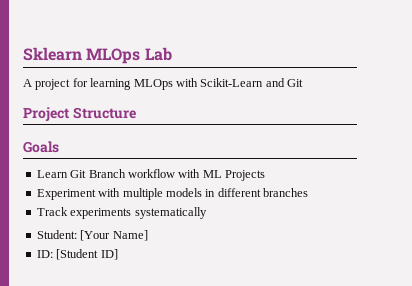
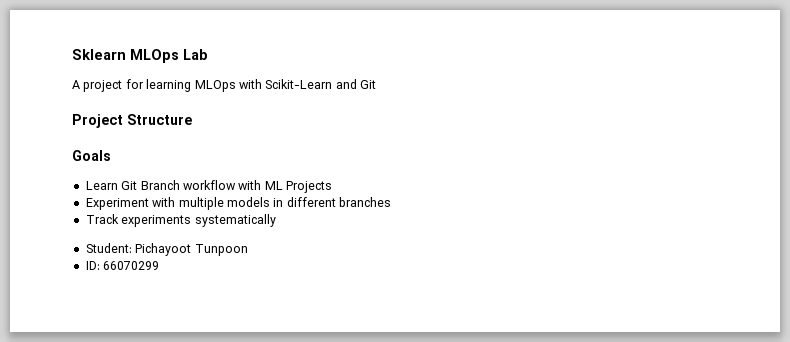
- Student: [Your Name]
+ Student: Pichayoot Tunpoon
- ID: [Student ID]
+ ID: 66070299

